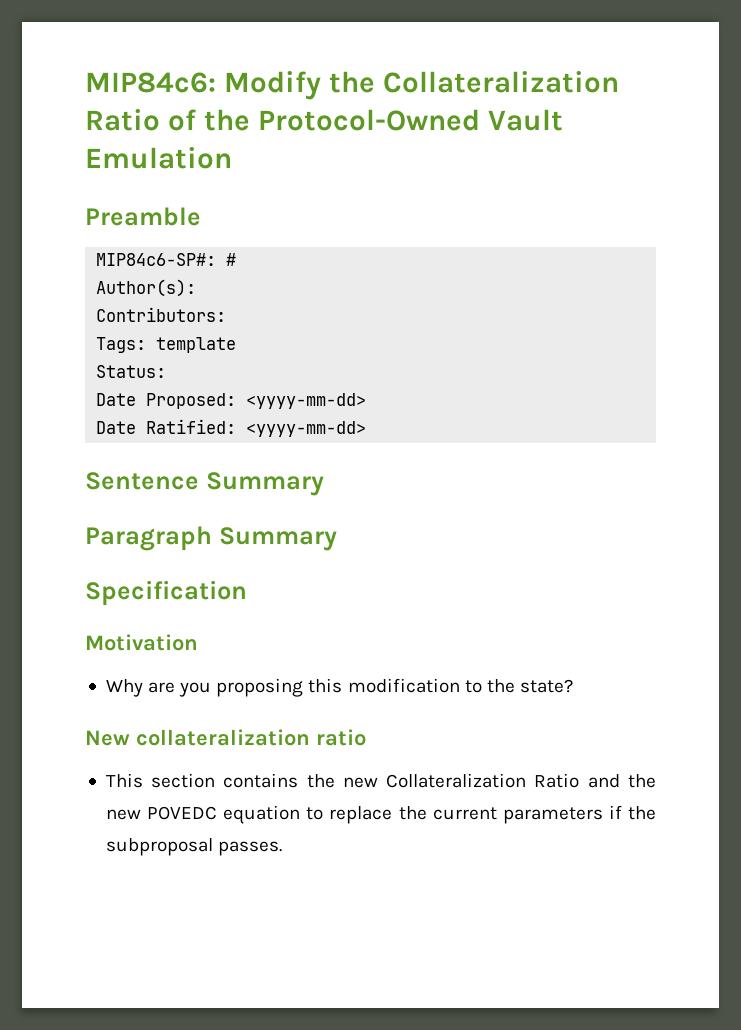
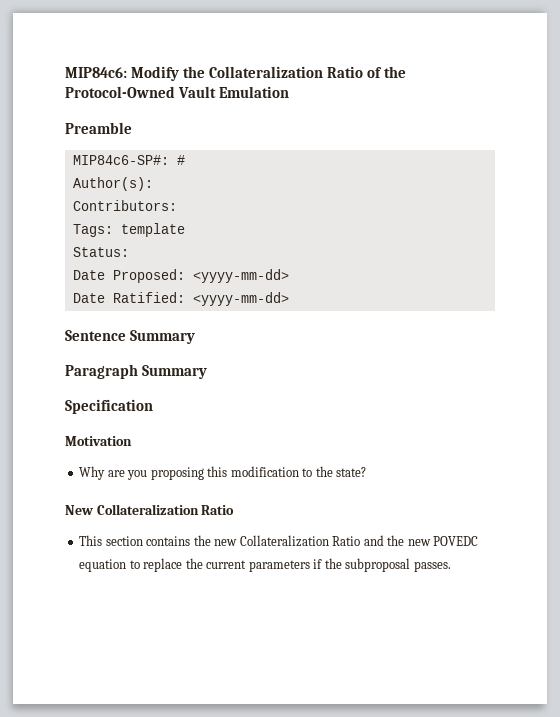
- New collateralization ratio
+ New Collateralization Ratio

